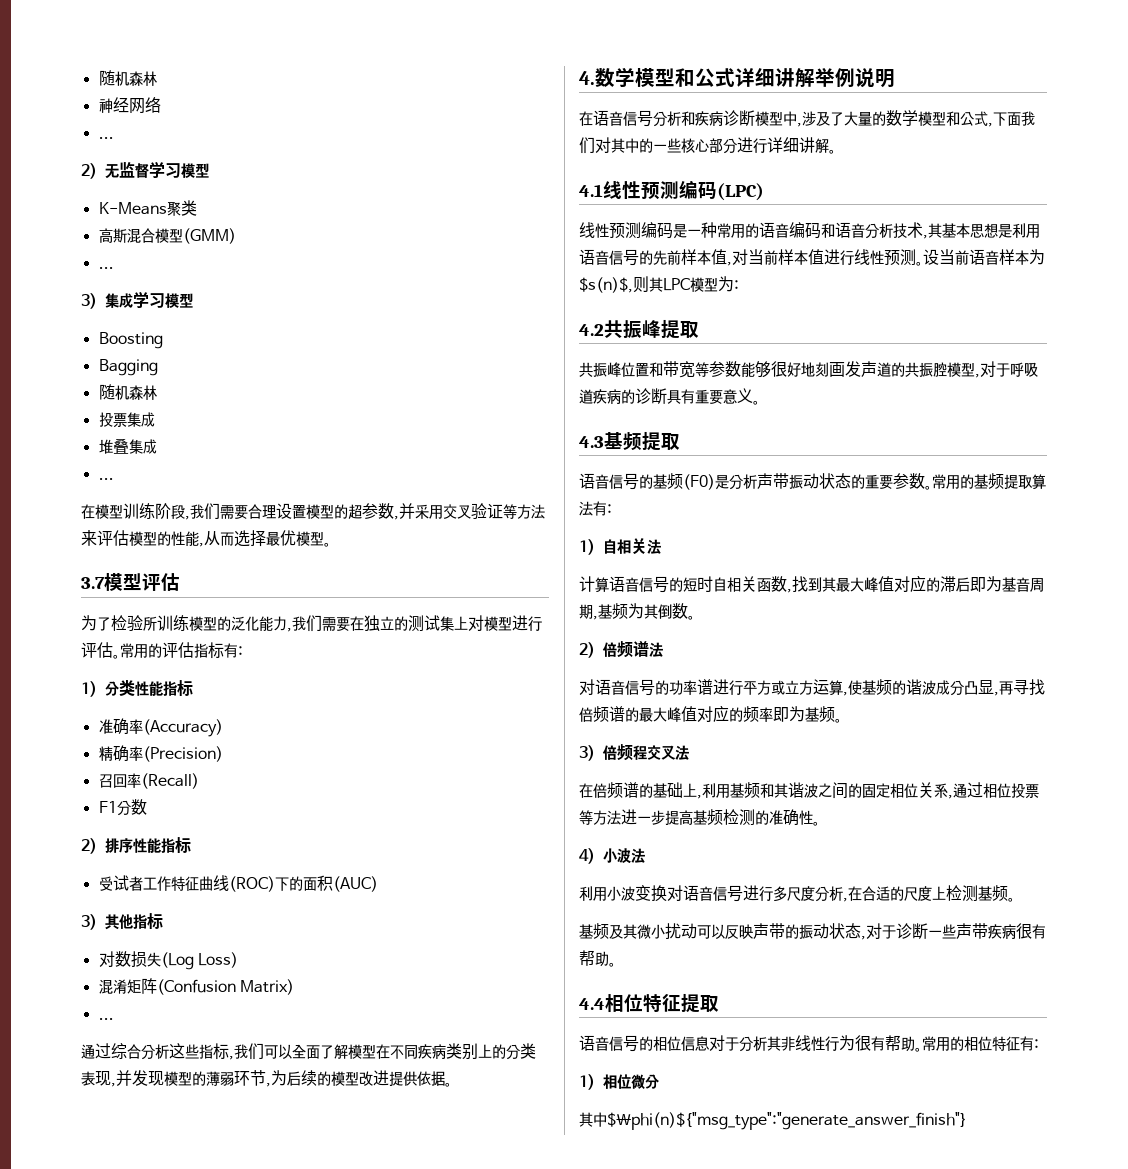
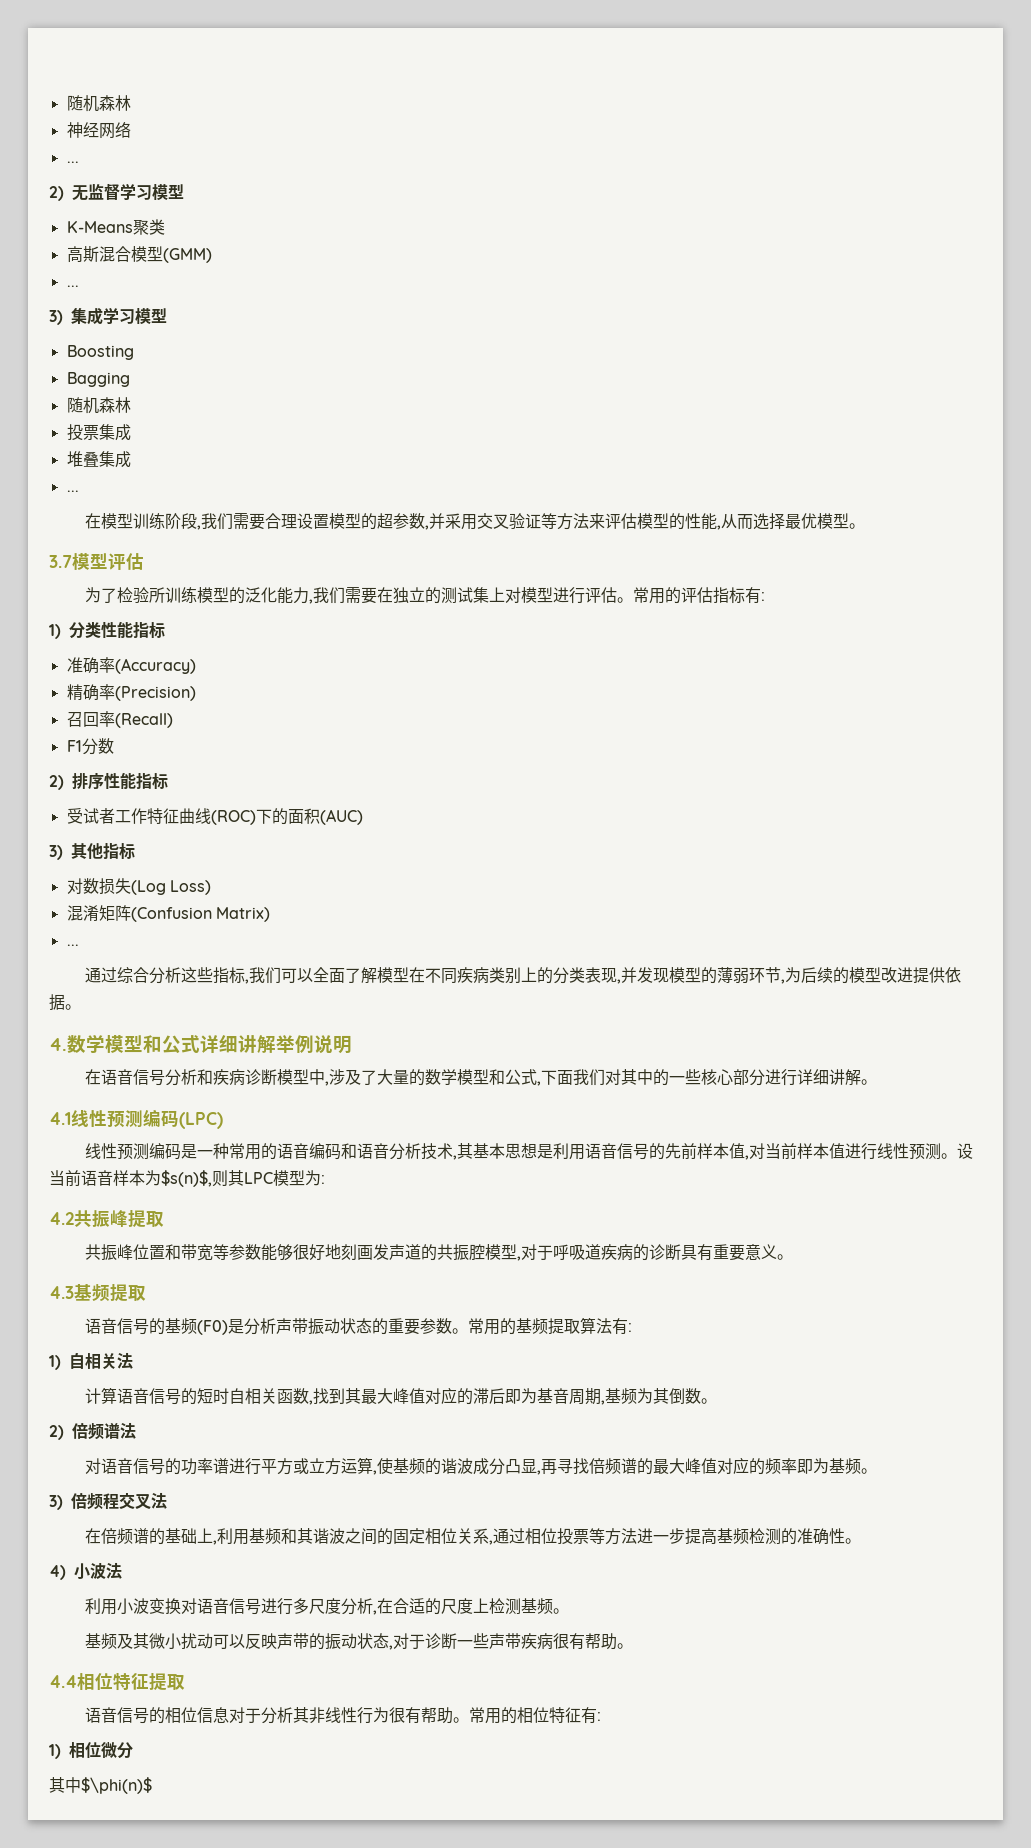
- 其中$\phi(n)${"msg_type":"generate_answer_finish"}
+ 其中$\phi(n)$

